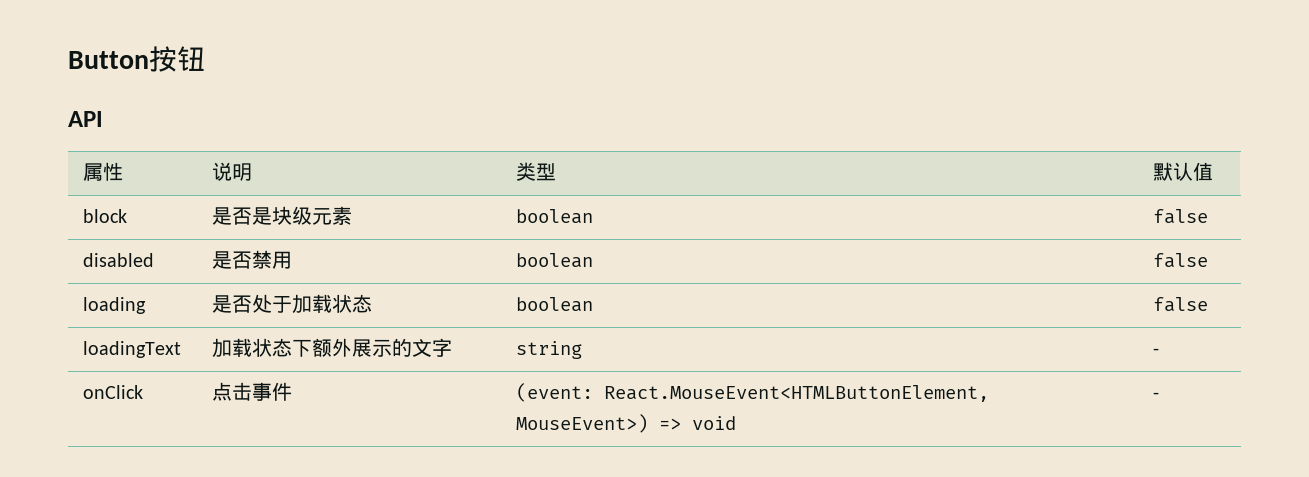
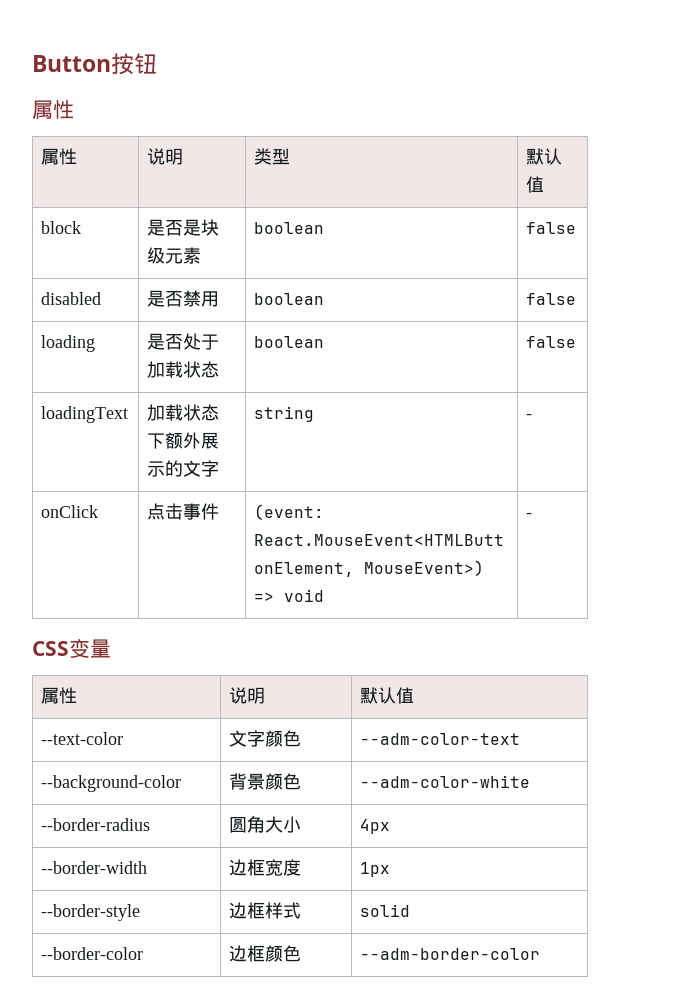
  Button按钮
- API
+ 属性
+ CSS变量
+ 属性 | 说明 | 默认值
+ --text-color | 文字颜色 | --adm-color-text
+ --background-color | 背景颜色 | --adm-color-white
+ --border-radius | 圆角大小 | 4px
+ --border-width | 边框宽度 | 1px
+ --border-style | 边框样式 | solid
+ --border-color | 边框颜色 | --adm-border-color

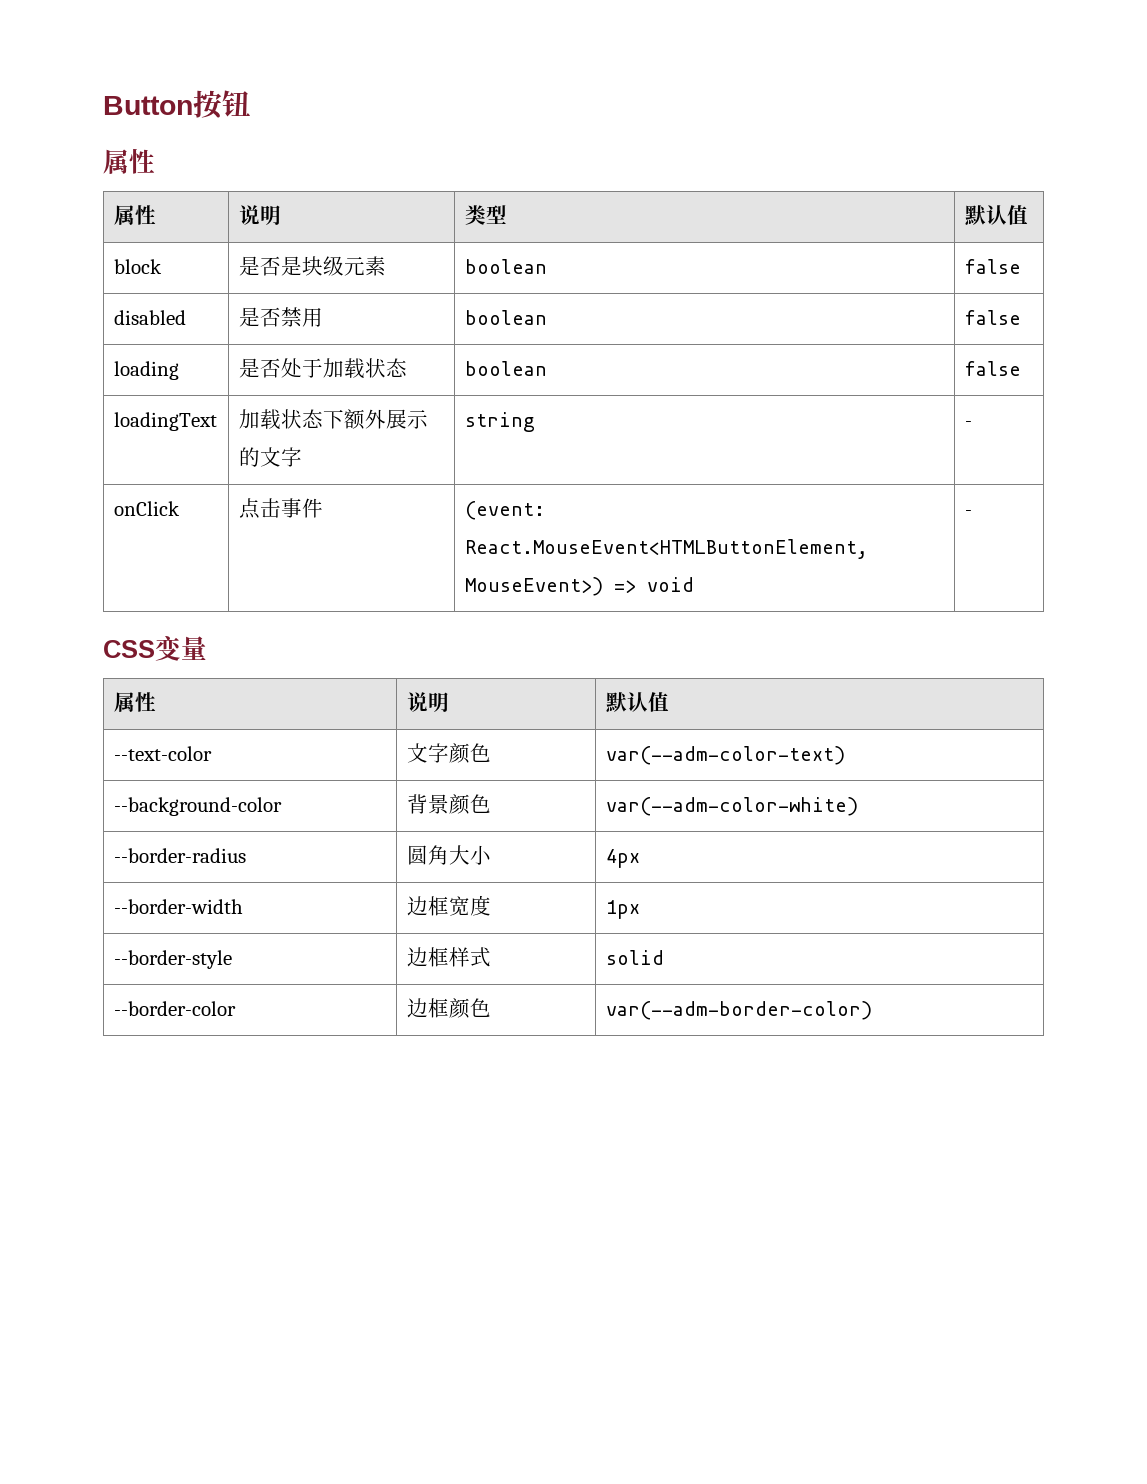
- --text-color | 文字颜色 | --adm-color-text
+ --text-color | 文字颜色 | var(--adm-color-text)
- --background-color | 背景颜色 | --adm-color-white
+ --background-color | 背景颜色 | var(--adm-color-white)
- --border-color | 边框颜色 | --adm-border-color
+ --border-color | 边框颜色 | var(--adm-border-color)

